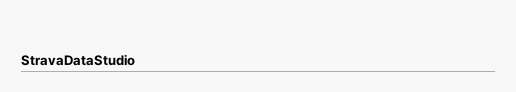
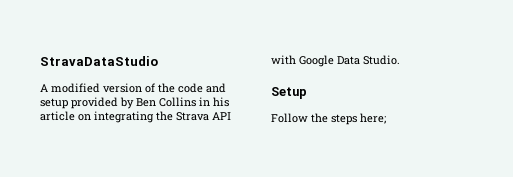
+ A modified version of the code and setup provided by Ben Collins in his article on integrating the Strava API with Google Data Studio.
+ Setup
+ Follow the steps here;

